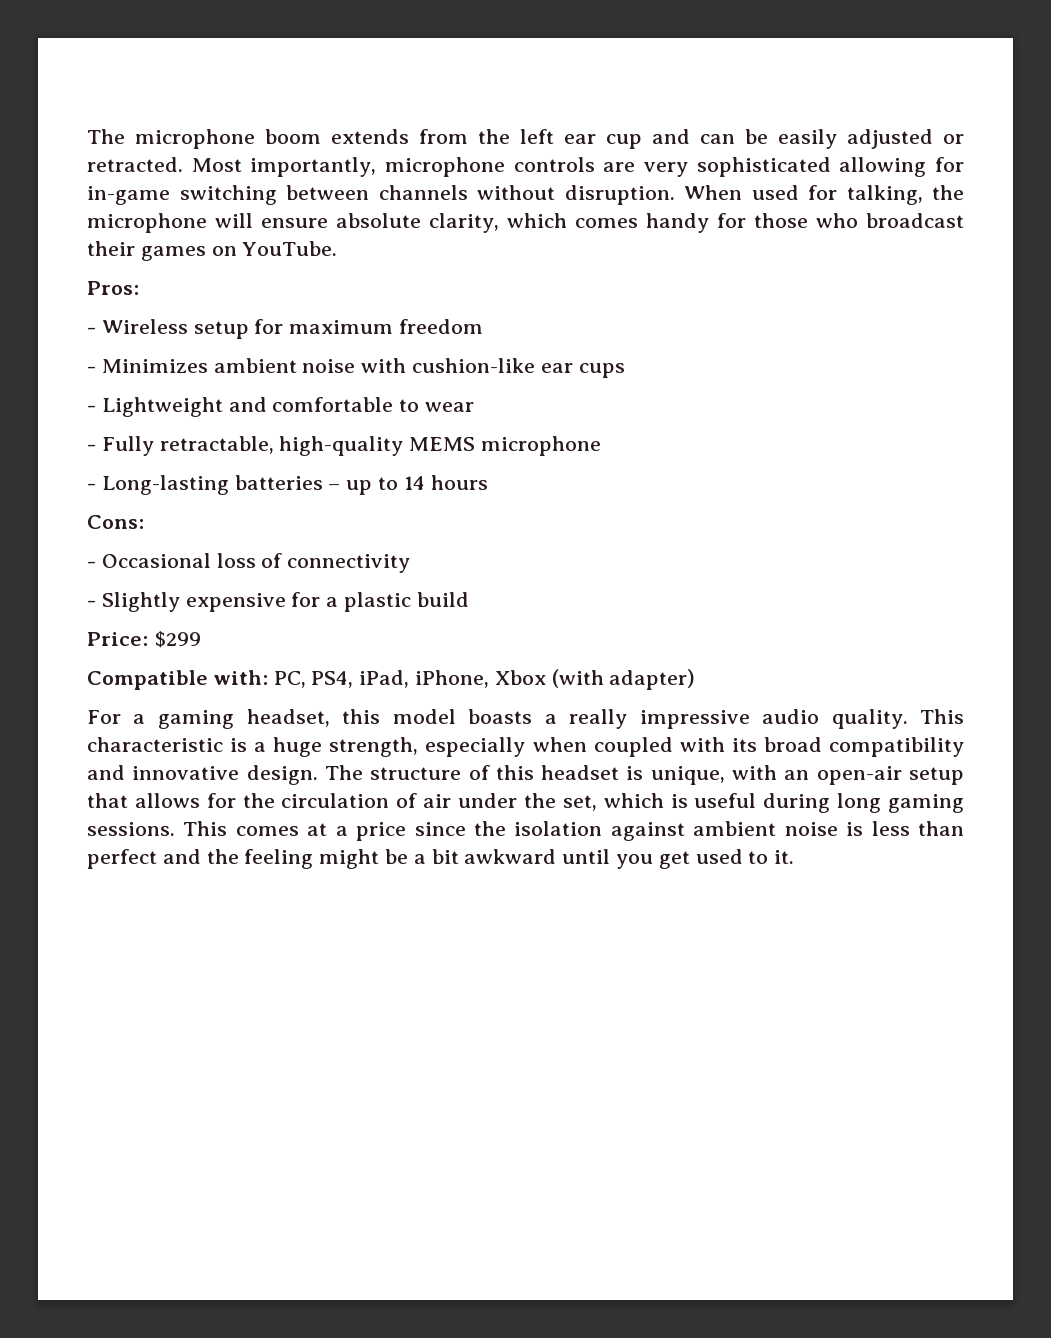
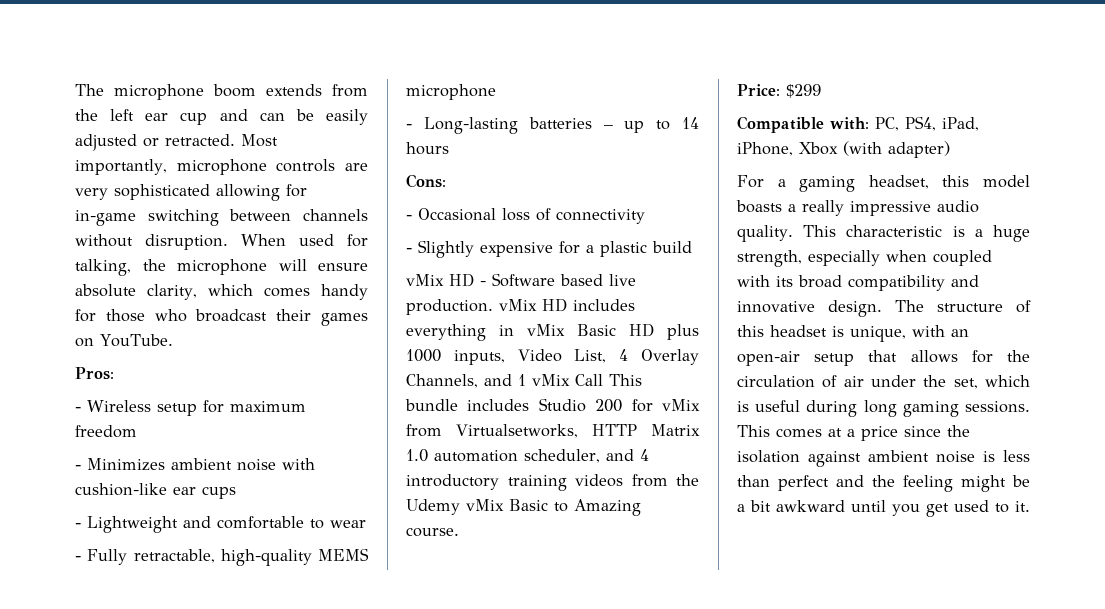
+ vMix HD - Software based live production. vMix HD includes everything in vMix Basic HD plus 1000 inputs, Video List, 4 Overlay Channels, and 1 vMix Call This bundle includes Studio 200 for vMix from Virtualsetworks, HTTP Matrix 1.0 automation scheduler, and 4 introductory training videos from the Udemy vMix Basic to Amazing course.

